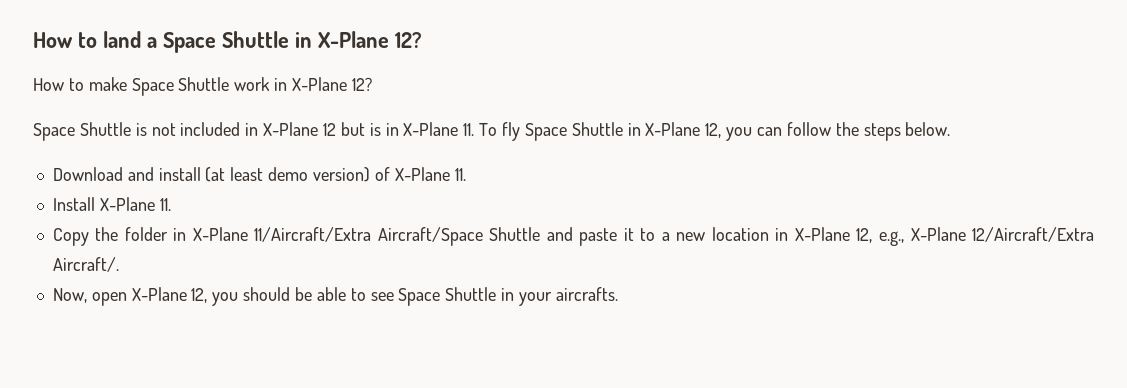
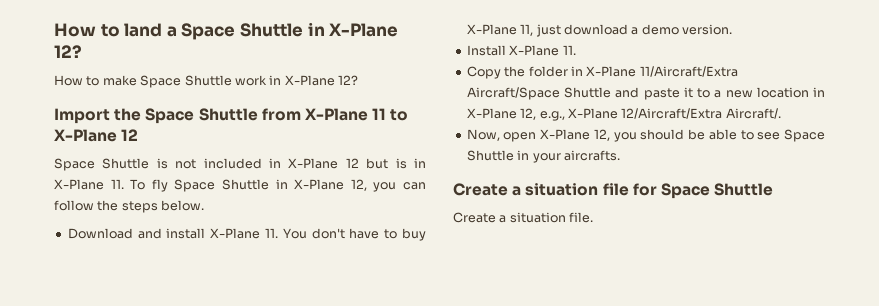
+ Import the Space Shuttle from X-Plane 11 to X-Plane 12
- Download and install (at least demo version) of X-Plane 11.
+ Download and install X-Plane 11. You don't have to buy X-Plane 11, just download a demo version.
+ Create a situation file for Space Shuttle
+ Create a situation file.

